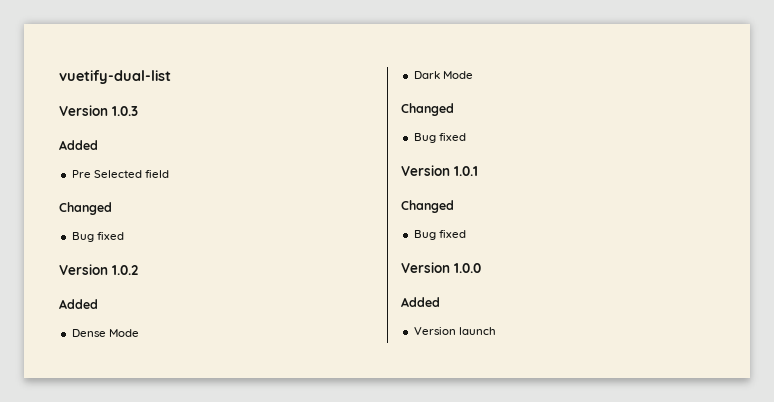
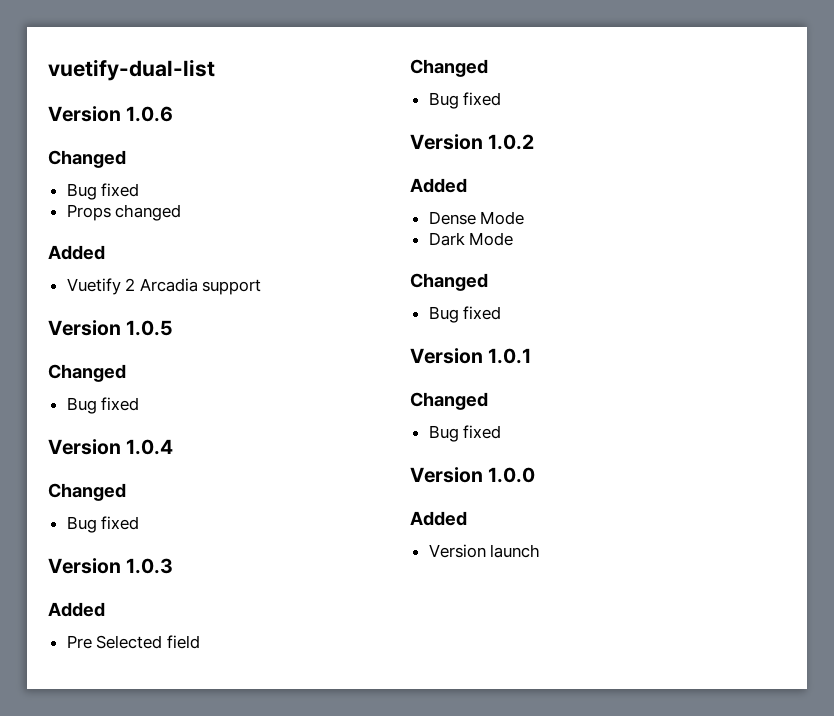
+ Version 1.0.6
+ Changed
+ Bug fixed
+ Props changed
+ Added
+ Vuetify 2 Arcadia support
+ Version 1.0.5
+ Changed
+ Bug fixed
+ Version 1.0.4
+ Changed
+ Bug fixed

